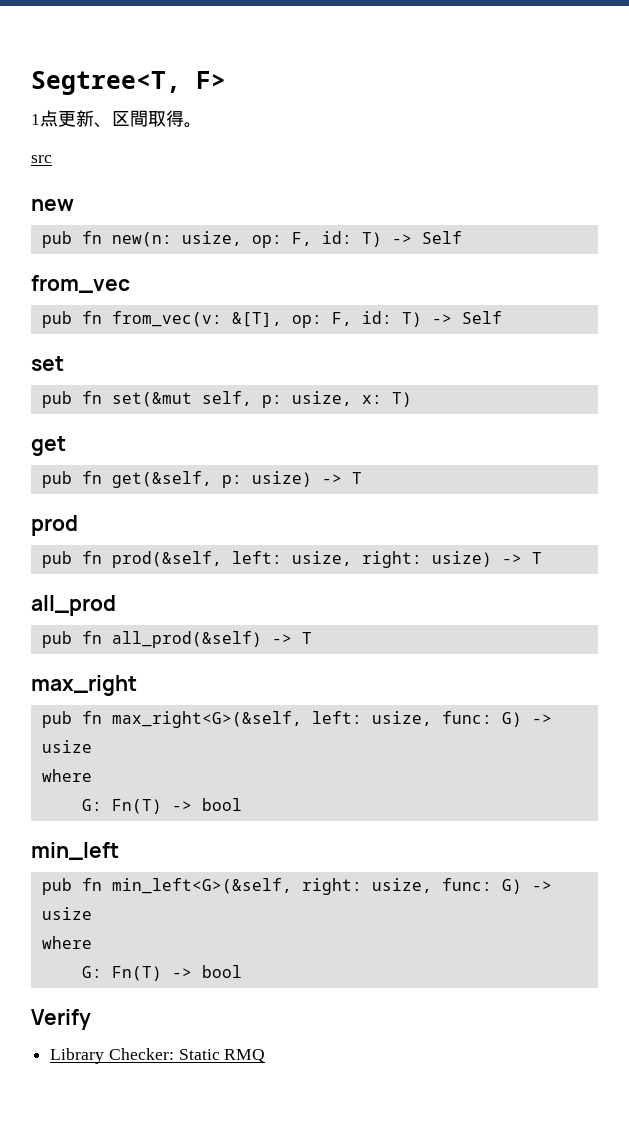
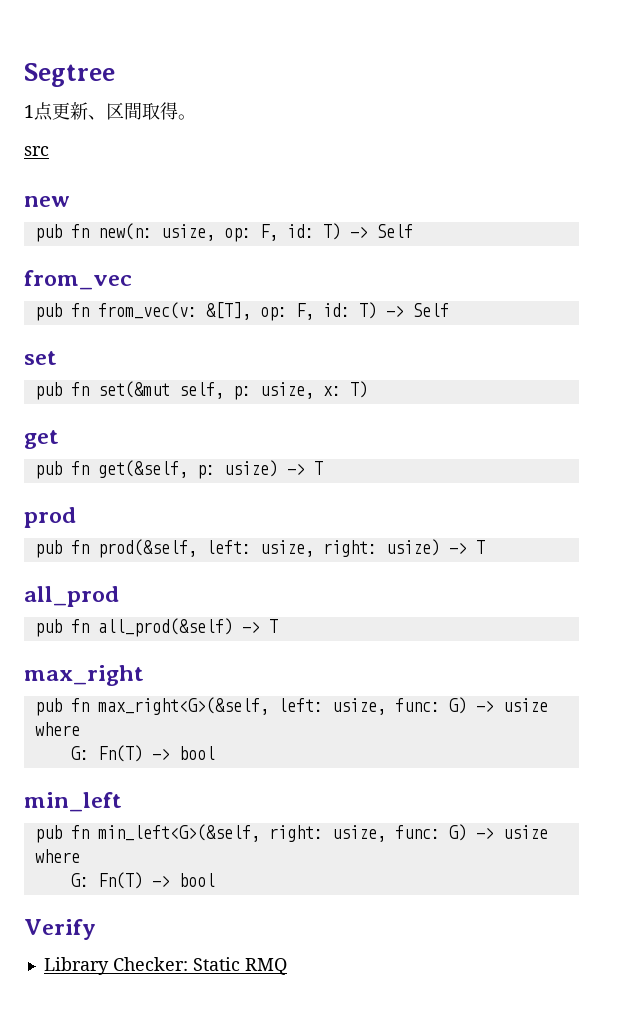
- Segtree<T, F>
+ Segtree

